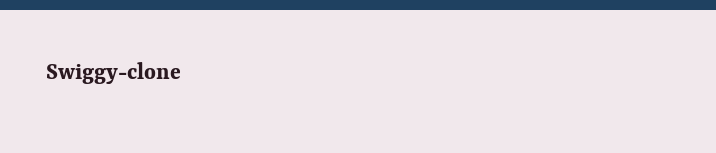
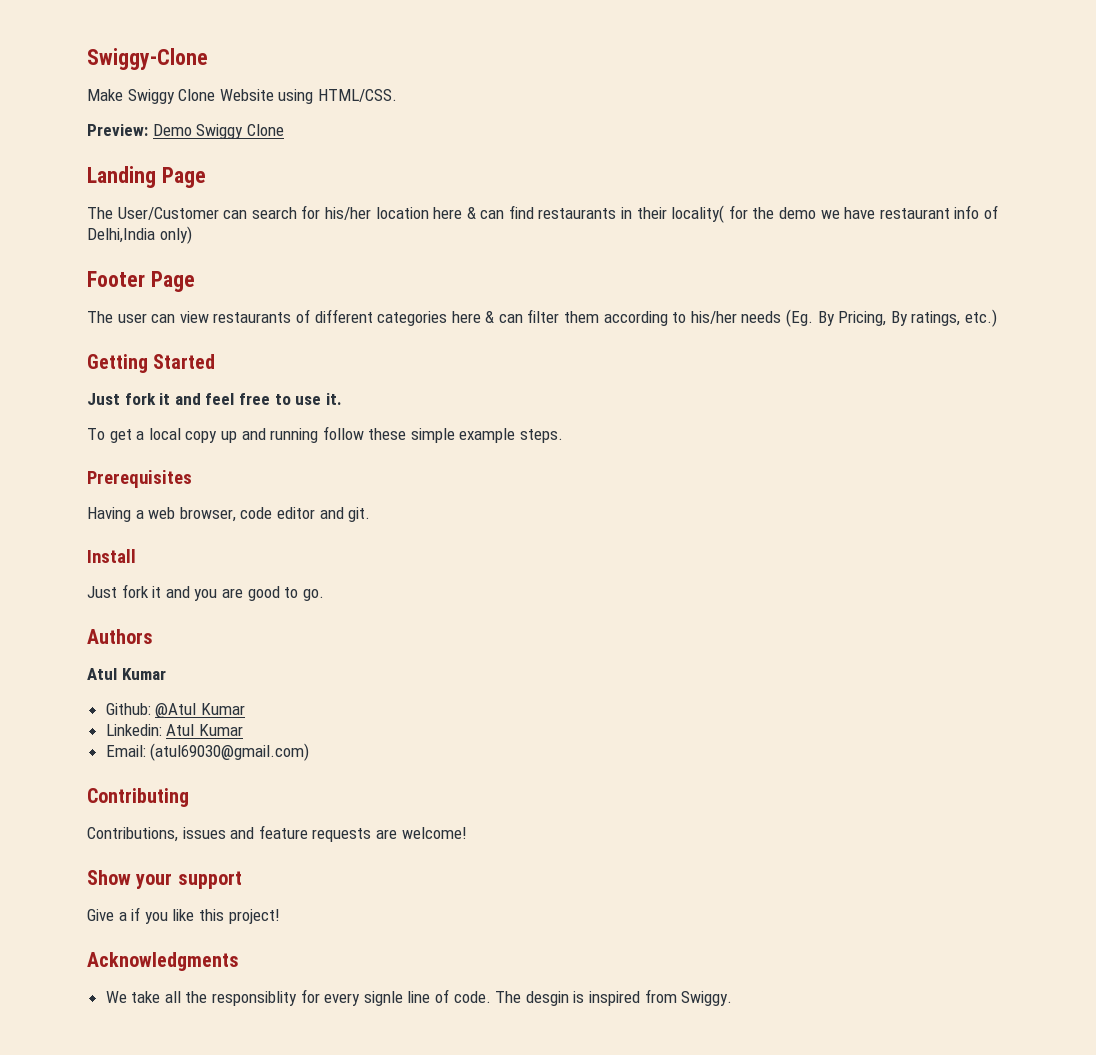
- Swiggy-clone
+ Swiggy-Clone
+ Make Swiggy Clone Website using HTML/CSS.
+ Preview: Demo Swiggy Clone
+ Landing Page
+ The User/Customer can search for his/her location here & can find restaurants in their locality( for the demo we have restaurant info of Delhi,India only)
+ Footer Page
+ The user can view restaurants of different categories here & can filter them according to his/her needs (Eg. By Pricing, By ratings, etc.)
+ Getting Started
+ Just fork it and feel free to use it.
+ To get a local copy up and running follow these simple example steps.
+ Prerequisites
+ Having a web browser, code editor and git.
+ Install
+ Just fork it and you are good to go.
+ Authors
+ Atul Kumar
+ Github: @Atul Kumar
+ Linkedin: Atul Kumar
+ Email: (atul69030@gmail.com)
+ Contributing
+ Contributions, issues and feature requests are welcome!
+ Show your support
+ Give a if you like this project!
+ Acknowledgments
+ We take all the responsiblity for every signle line of code. The desgin is inspired from Swiggy.

